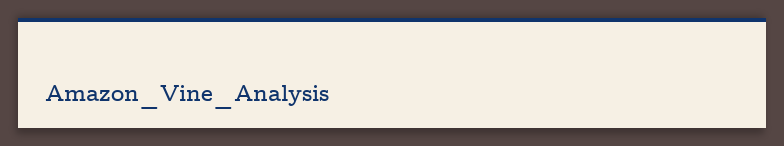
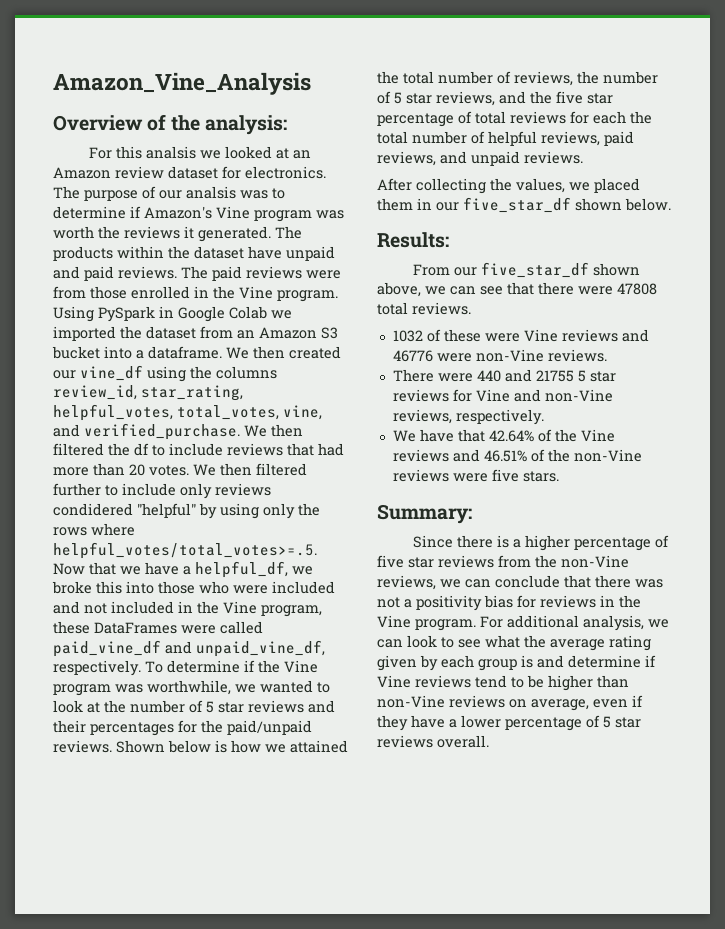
+ Overview of the analysis:
+ For this analsis we looked at an Amazon review dataset for electronics. The purpose of our analsis was to determine if Amazon's Vine program was worth the reviews it generated. The products within the dataset have unpaid and paid reviews. The paid reviews were from those enrolled in the Vine program. Using PySpark in Google Colab we imported the dataset from an Amazon S3 bucket into a dataframe. We then created our vine_df using the columns review_id, star_rating, helpful_votes, total_votes, vine, and verified_purchase. We then filtered the df to include reviews that had more than 20 votes. We then filtered further to include only reviews condidered "helpful" by using only the rows where helpful_votes/total_votes>=.5. Now that we have a helpful_df, we broke this into those who were included and not included in the Vine program, these DataFrames were called paid_vine_df and unpaid_vine_df, respectively. To determine if the Vine program was worthwhile, we wanted to look at the number of 5 star reviews and their percentages for the paid/unpaid reviews. Shown below is how we attained the total number of reviews, the number of 5 star reviews, and the five star percentage of total reviews for each the total number of helpful reviews, paid reviews, and unpaid reviews.
+ After collecting the values, we placed them in our five_star_df shown below.
+ Results:
+ From our five_star_df shown above, we can see that there were 47808 total reviews.
+ 1032 of these were Vine reviews and 46776 were non-Vine reviews.
+ There were 440 and 21755 5 star reviews for Vine and non-Vine reviews, respectively.
+ We have that 42.64% of the Vine reviews and 46.51% of the non-Vine reviews were five stars.
+ Summary:
+ Since there is a higher percentage of five star reviews from the non-Vine reviews, we can conclude that there was not a positivity bias for reviews in the Vine program. For additional analysis, we can look to see what the average rating given by each group is and determine if Vine reviews tend to be higher than non-Vine reviews on average, even if they have a lower percentage of 5 star reviews overall.

